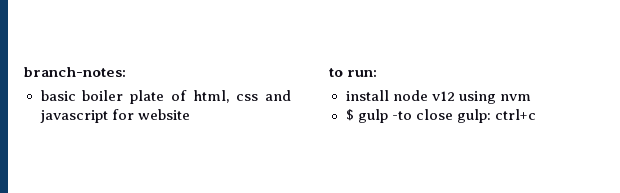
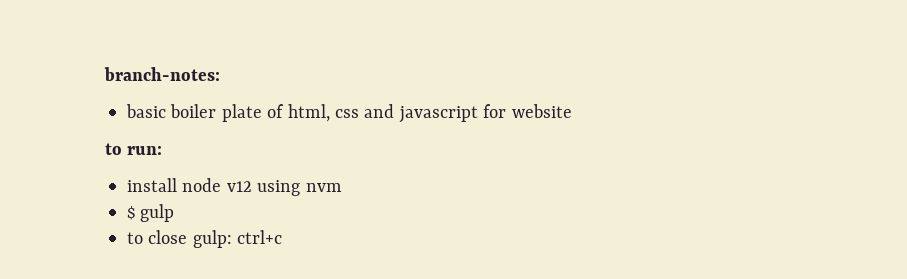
- $ gulp -to close gulp: ctrl+c
+ $ gulp
+ to close gulp: ctrl+c

